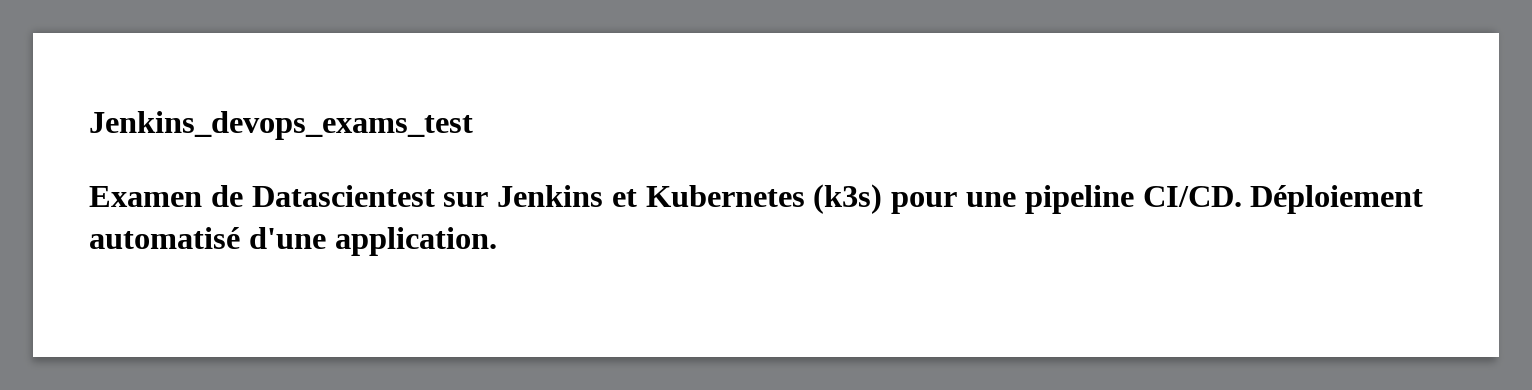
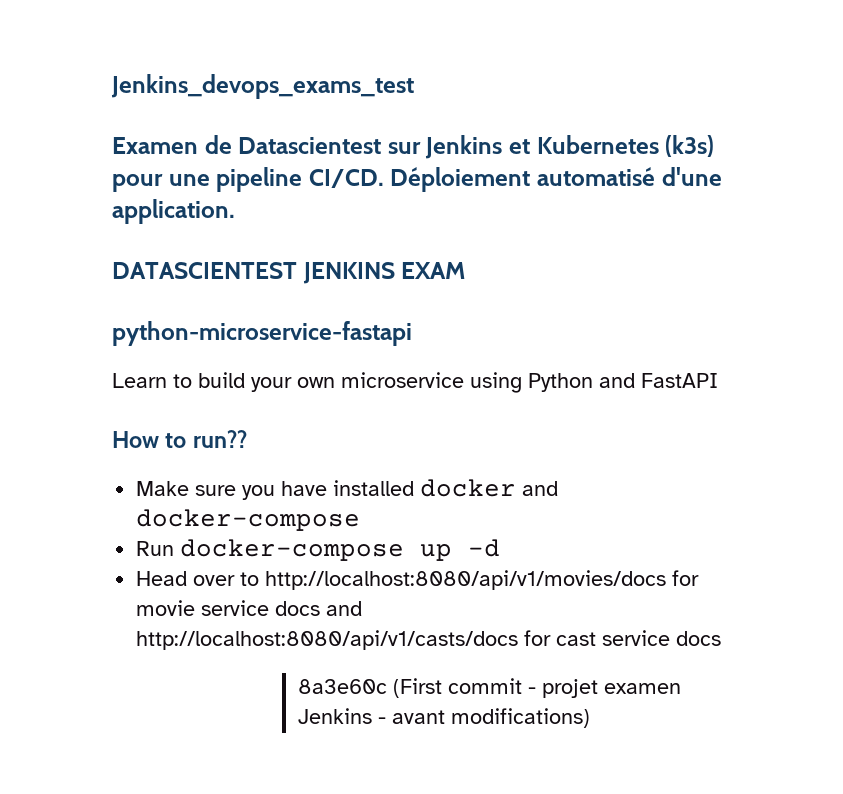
+ DATASCIENTEST JENKINS EXAM
+ python-microservice-fastapi
+ Learn to build your own microservice using Python and FastAPI
+ How to run??
+ Make sure you have installed docker and docker-compose
+ Run docker-compose up -d
+ Head over to http://localhost:8080/api/v1/movies/docs for movie service docs and http://localhost:8080/api/v1/casts/docs for cast service docs
+ 8a3e60c (First commit - projet examen Jenkins - avant modifications)

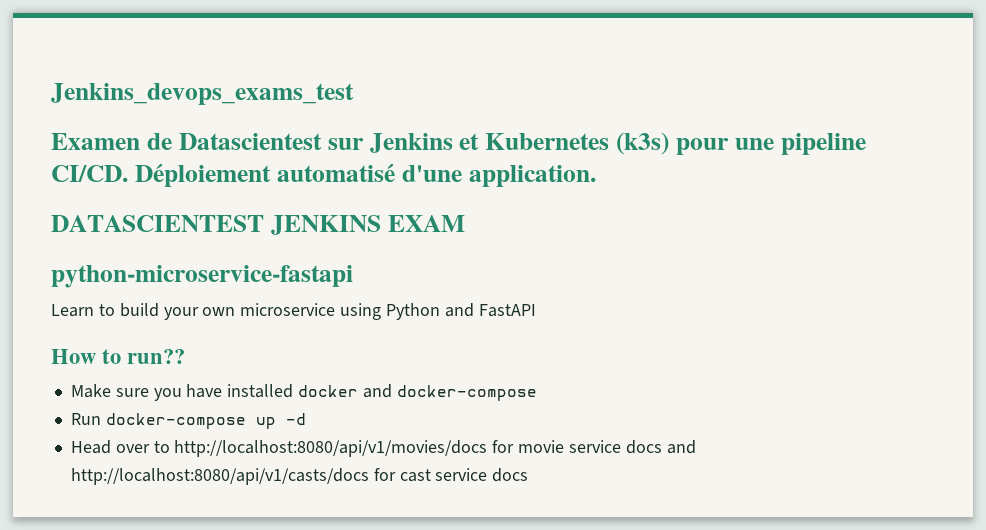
- 8a3e60c (First commit - projet examen Jenkins - avant modifications)

